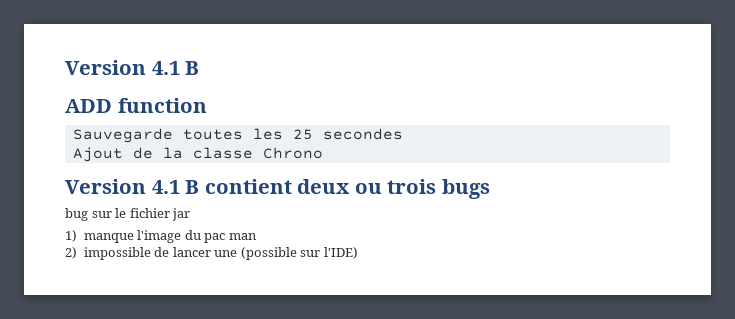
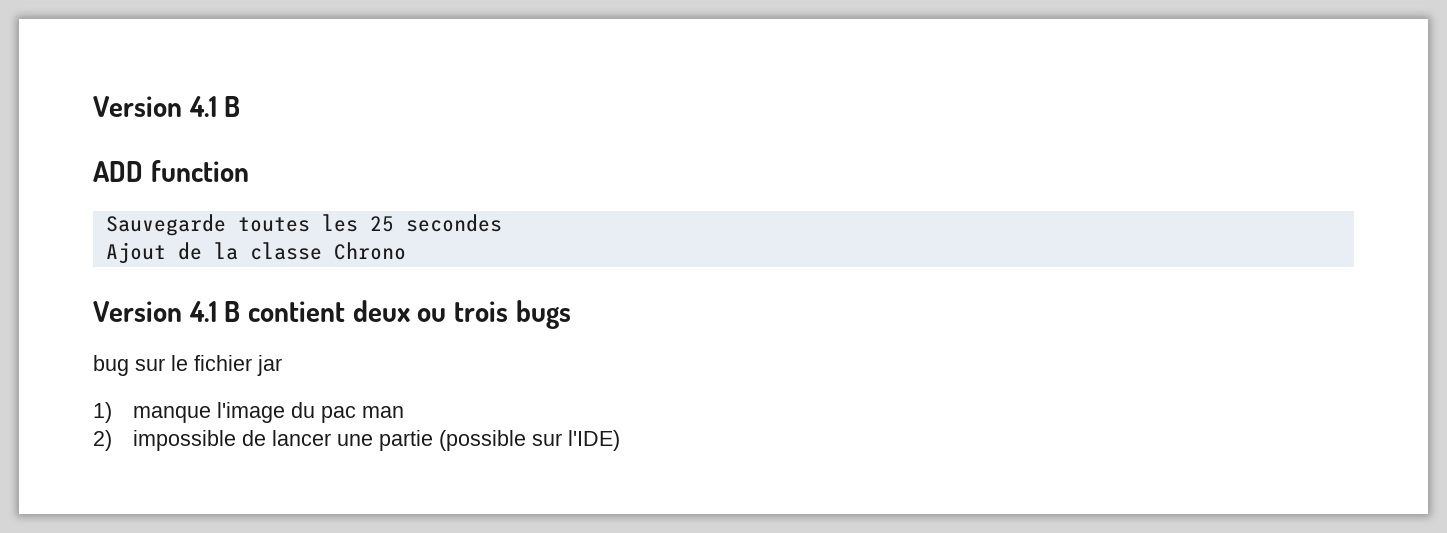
- 2) impossible de lancer une (possible sur l'IDE)
+ 2) impossible de lancer une partie (possible sur l'IDE)

